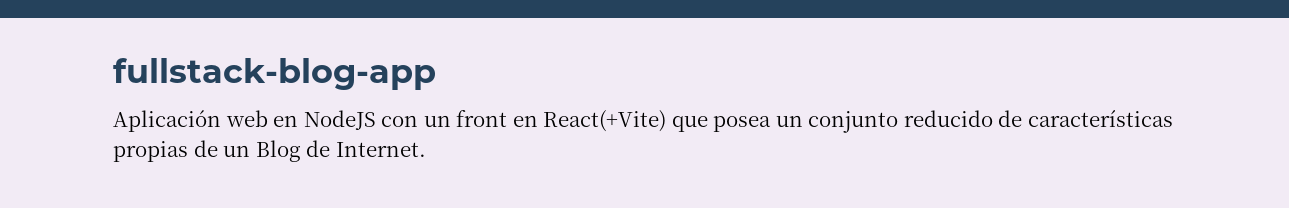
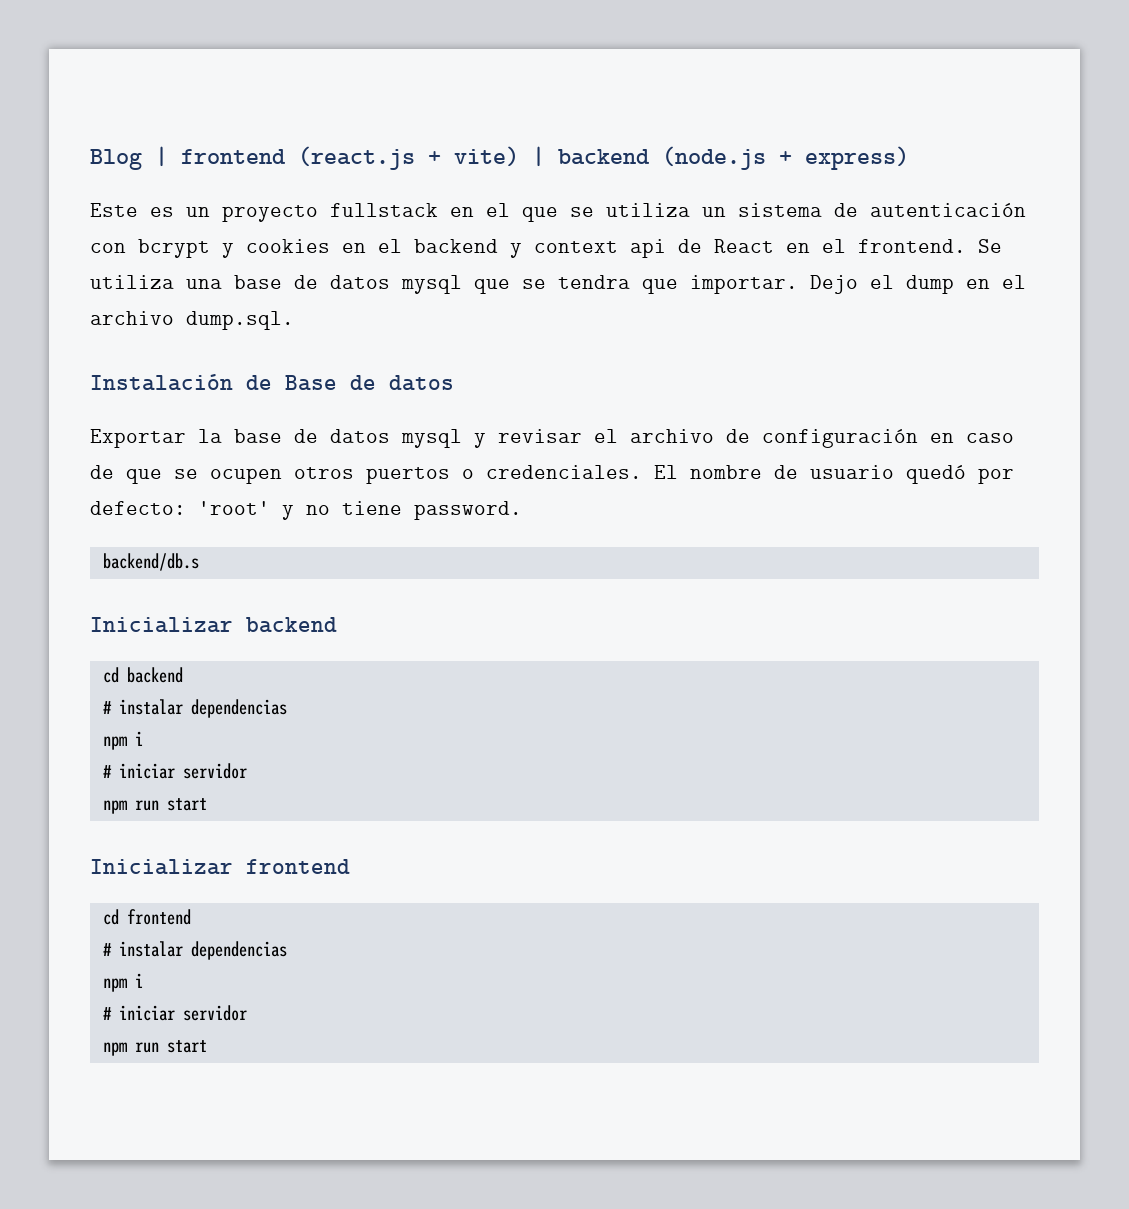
- fullstack-blog-app
- Aplicación web en NodeJS con un front en React(+Vite) que posea un conjunto reducido de características propias de un Blog de Internet.
+ Blog | frontend (react.js + vite) | backend (node.js + express)
+ Este es un proyecto fullstack en el que se utiliza un sistema de autenticación con bcrypt y cookies en el backend y context api de React en el frontend. Se utiliza una base de datos mysql que se tendra que importar. Dejo el dump en el archivo dump.sql.
+ Instalación de Base de datos
+ Exportar la base de datos mysql y revisar el archivo de configuración en caso de que se ocupen otros puertos o credenciales. El nombre de usuario quedó por defecto: 'root' y no tiene password.
+ backend/db.s
+ Inicializar backend
+ cd backend
+ # instalar dependencias
+ npm i
+ # iniciar servidor
+ npm run start
+ Inicializar frontend
+ cd frontend
+ # instalar dependencias
+ npm i
+ # iniciar servidor
+ npm run start

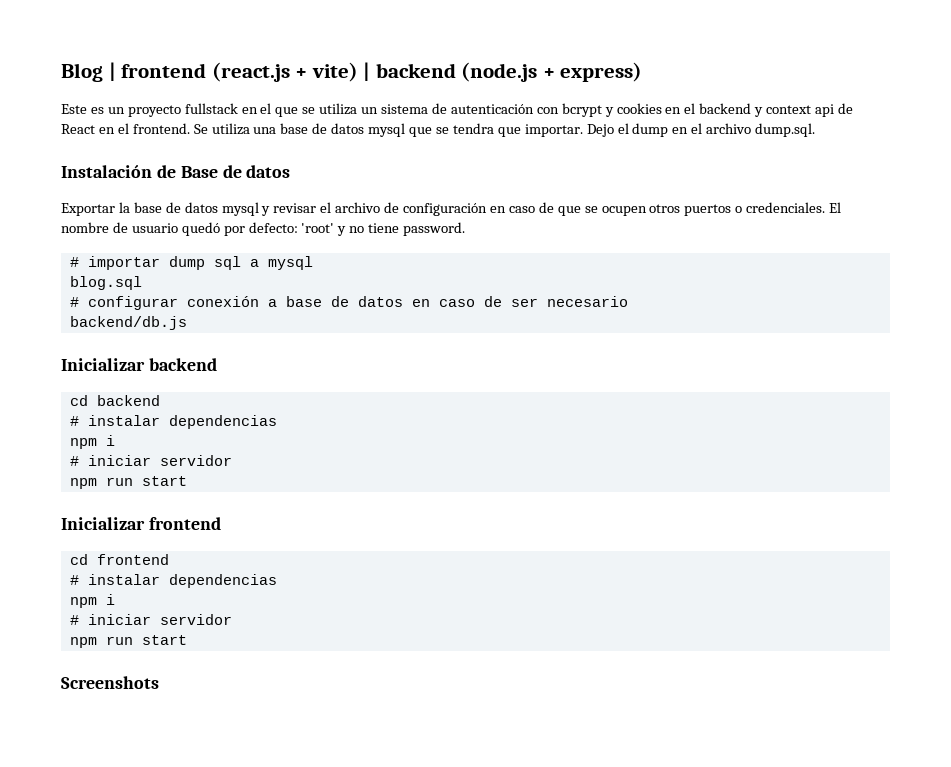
- backend/db.s
+ # importar dump sql a mysql
+ blog.sql
+ # configurar conexión a base de datos en caso de ser necesario
+ backend/db.js
+ Screenshots

